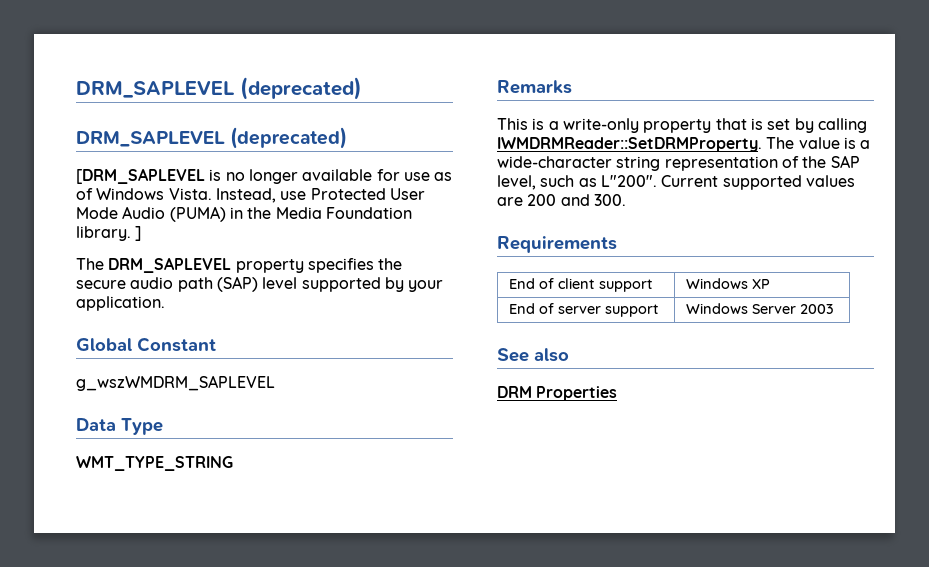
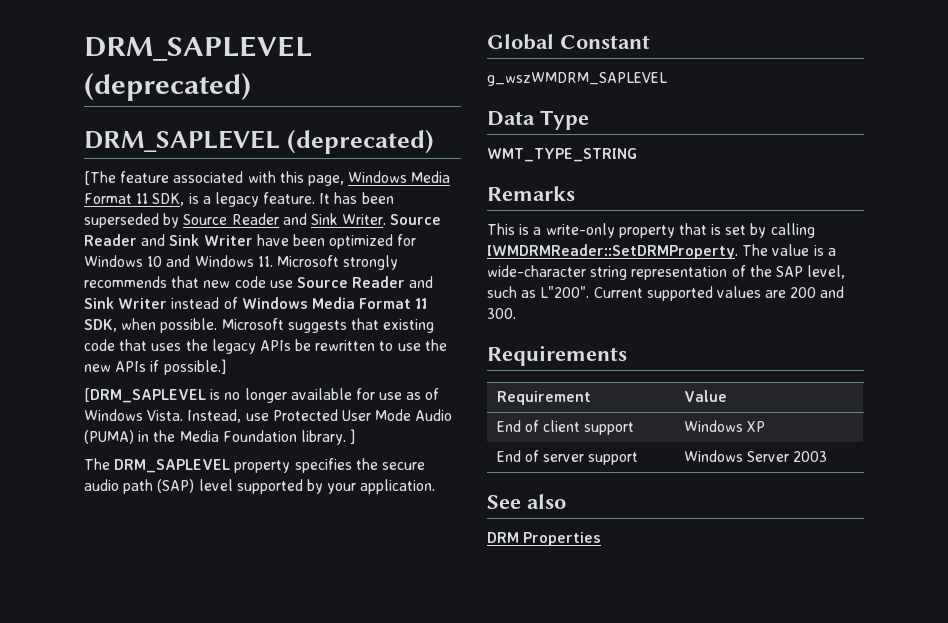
+ [The feature associated with this page, Windows Media Format 11 SDK, is a legacy feature. It has been superseded by Source Reader and Sink Writer. Source Reader and Sink Writer have been optimized for Windows 10 and Windows 11. Microsoft strongly recommends that new code use Source Reader and Sink Writer instead of Windows Media Format 11 SDK, when possible. Microsoft suggests that existing code that uses the legacy APIs be rewritten to use the new APIs if possible.]
+ Requirement | Value

